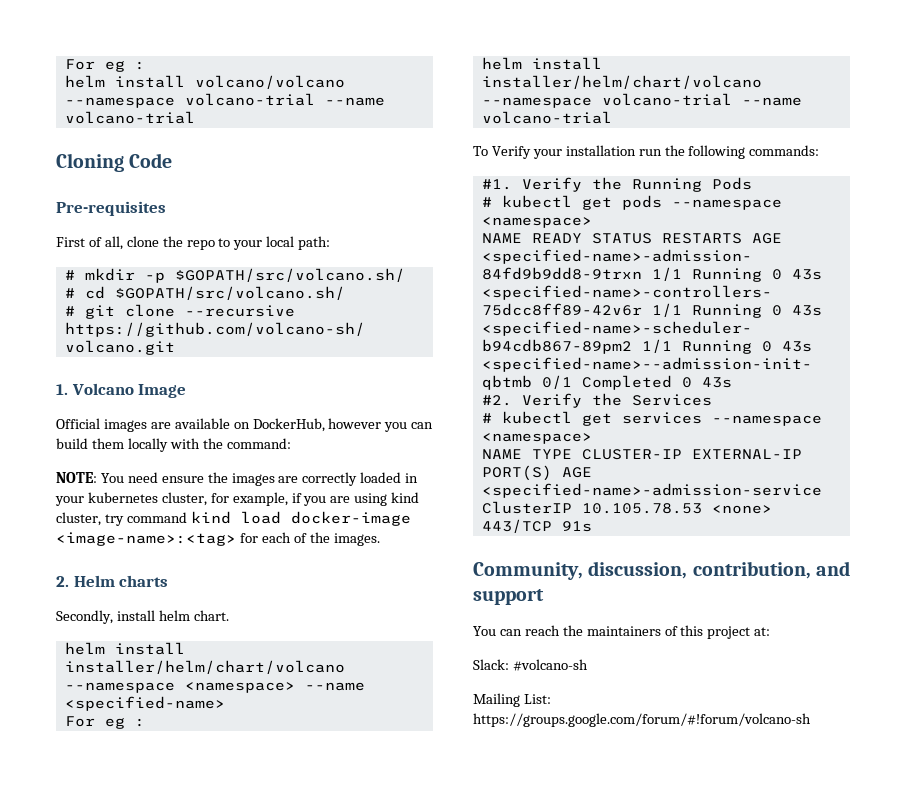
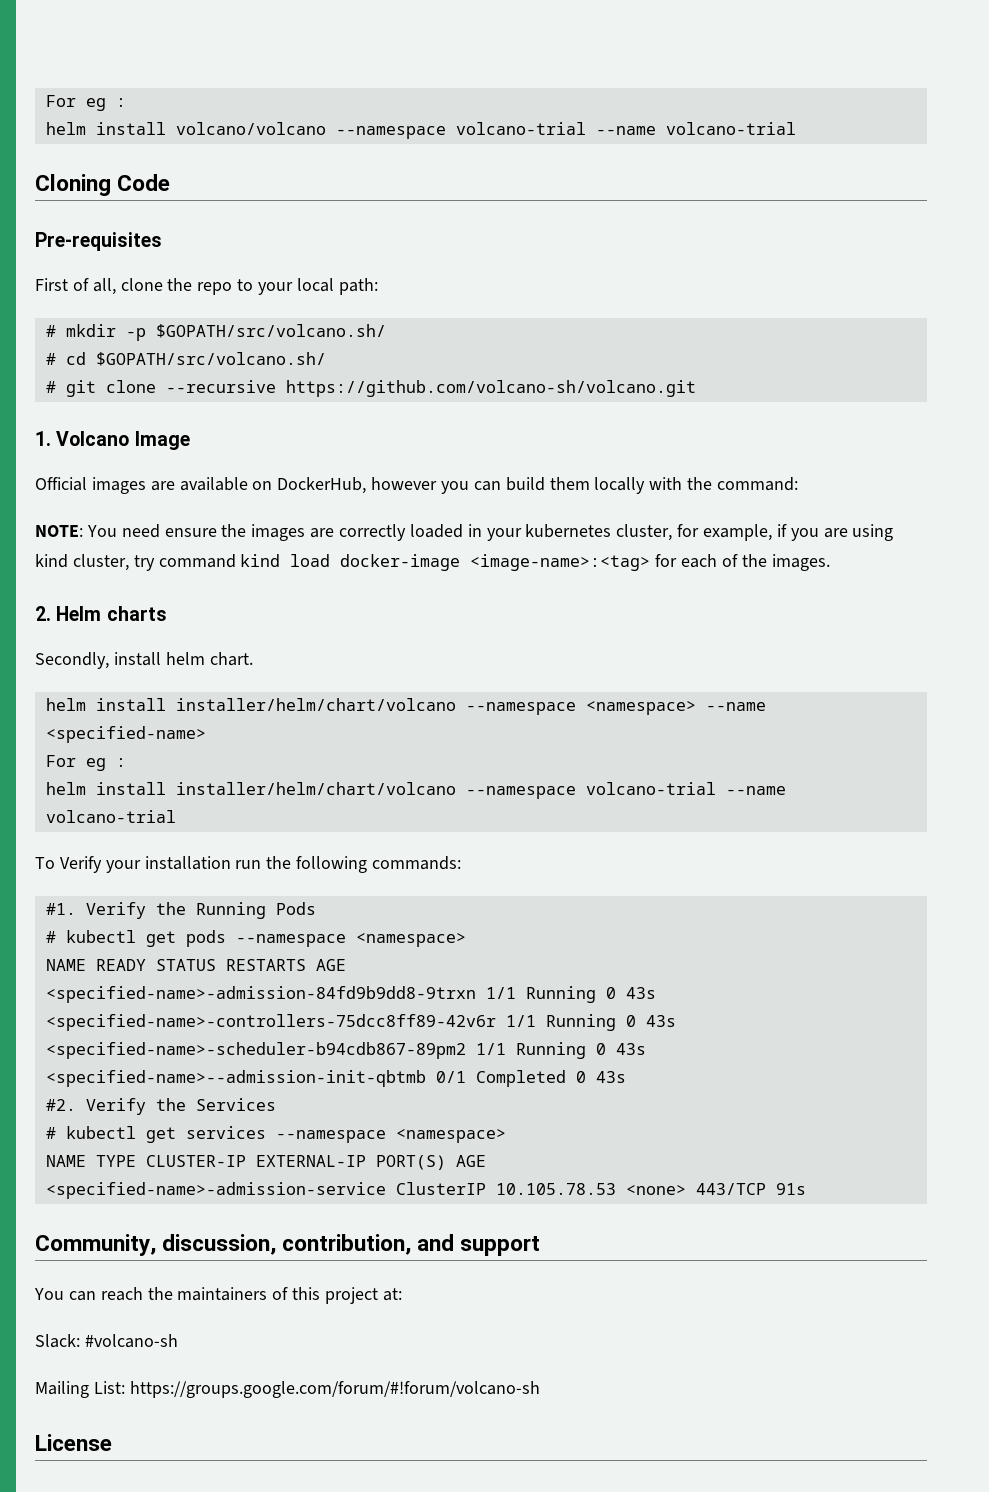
+ License

